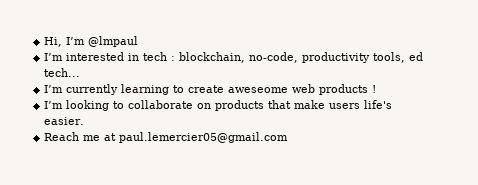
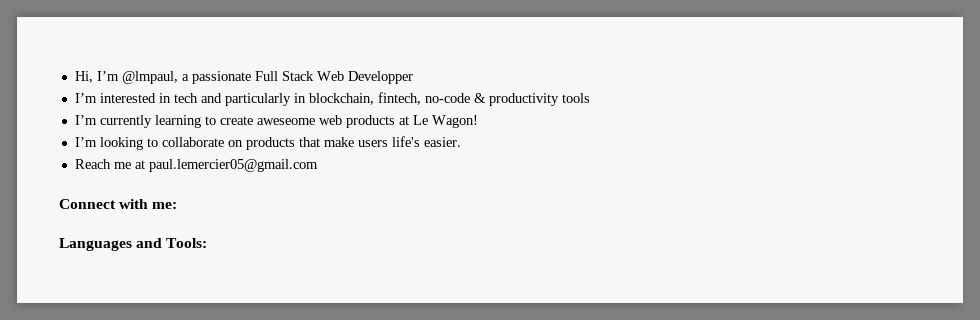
- Hi, I’m @lmpaul
- I’m interested in tech : blockchain, no-code, productivity tools, ed tech...
+ Hi, I’m @lmpaul, a passionate Full Stack Web Developper
+ I’m interested in tech and particularly in blockchain, fintech, no-code & productivity tools
- I’m currently learning to create aweseome web products !
+ I’m currently learning to create aweseome web products at Le Wagon!
+ Connect with me:
+ Languages and Tools:

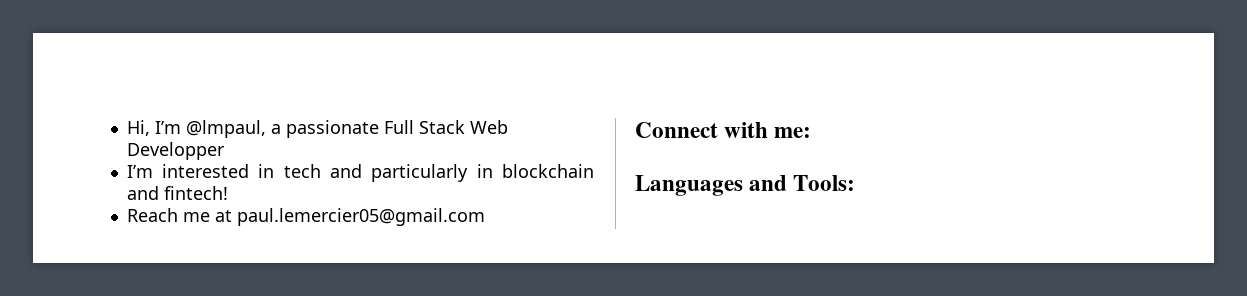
- I’m interested in tech and particularly in blockchain, fintech, no-code & productivity tools
- I’m currently learning to create aweseome web products at Le Wagon!
- I’m looking to collaborate on products that make users life's easier.
+ I’m interested in tech and particularly in blockchain and fintech!

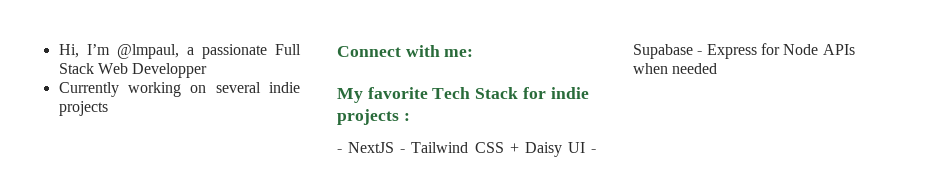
- I’m interested in tech and particularly in blockchain and fintech!
- Reach me at paul.lemercier05@gmail.com
+ Currently working on several indie projects
  Connect with me:
- Languages and Tools:
+ My favorite Tech Stack for indie projects :
+ - NextJS - Tailwind CSS + Daisy UI - Supabase - Express for Node APIs when needed

